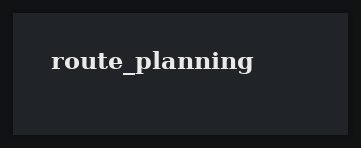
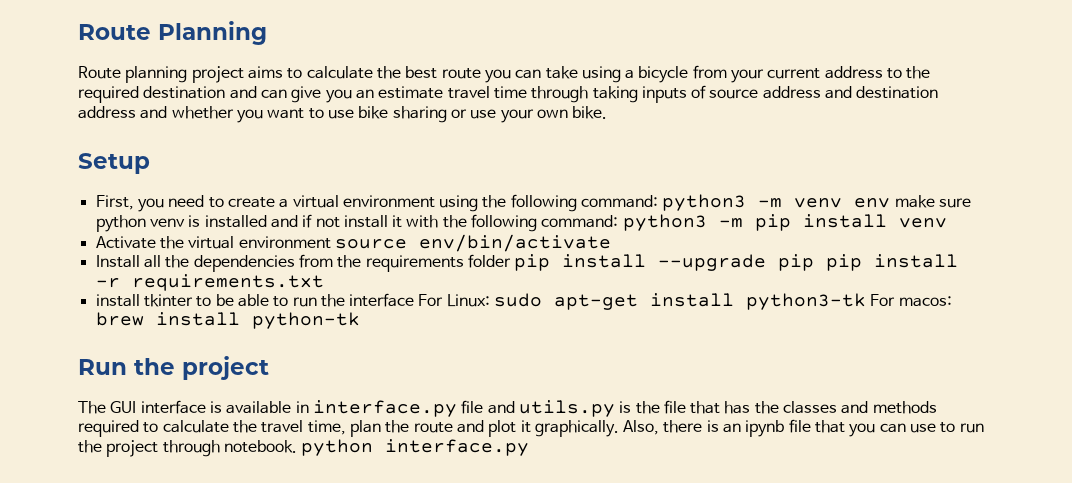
- route_planning
+ Route Planning
+ Route planning project aims to calculate the best route you can take using a bicycle from your current address to the required destination and can give you an estimate travel time through taking inputs of source address and destination address and whether you want to use bike sharing or use your own bike.
+ Setup
+ First, you need to create a virtual environment using the following command: python3 -m venv env make sure python venv is installed and if not install it with the following command: python3 -m pip install venv
+ Activate the virtual environment source env/bin/activate
+ Install all the dependencies from the requirements folder pip install --upgrade pip pip install -r requirements.txt
+ install tkinter to be able to run the interface For Linux: sudo apt-get install python3-tk For macos: brew install python-tk
+ Run the project
+ The GUI interface is available in interface.py file and utils.py is the file that has the classes and methods required to calculate the travel time, plan the route and plot it graphically. Also, there is an ipynb file that you can use to run the project through notebook. python interface.py

